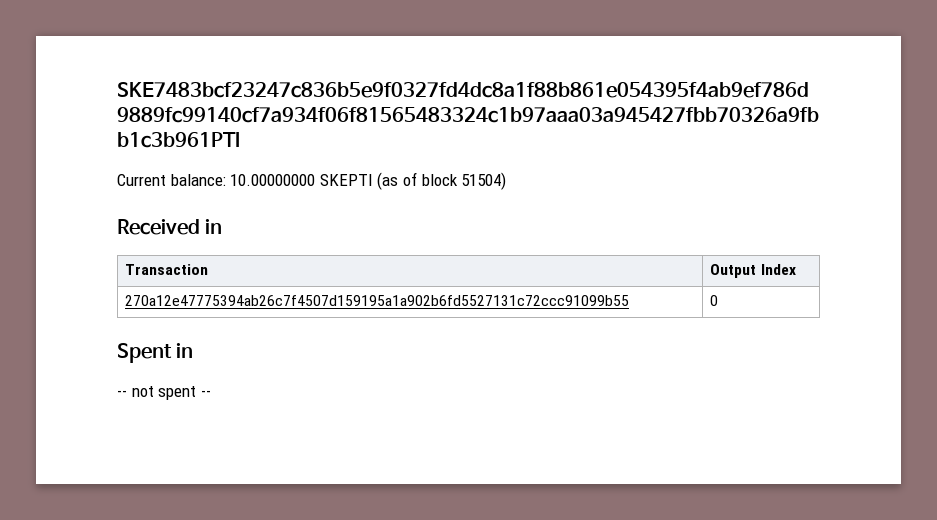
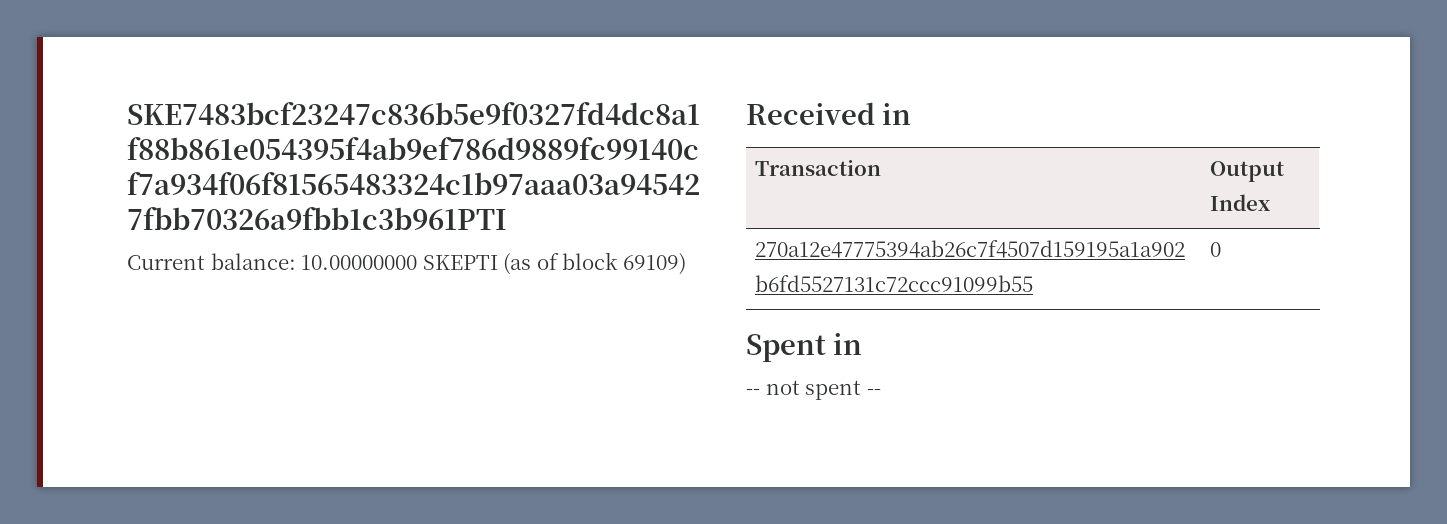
- Current balance: 10.00000000 SKEPTI (as of block 51504)
+ Current balance: 10.00000000 SKEPTI (as of block 69109)

